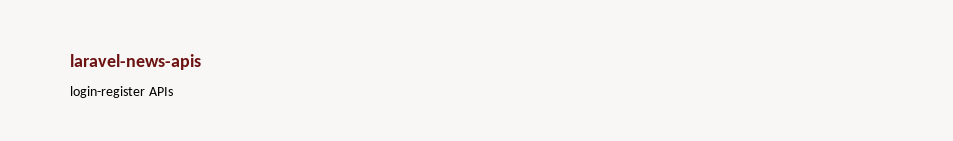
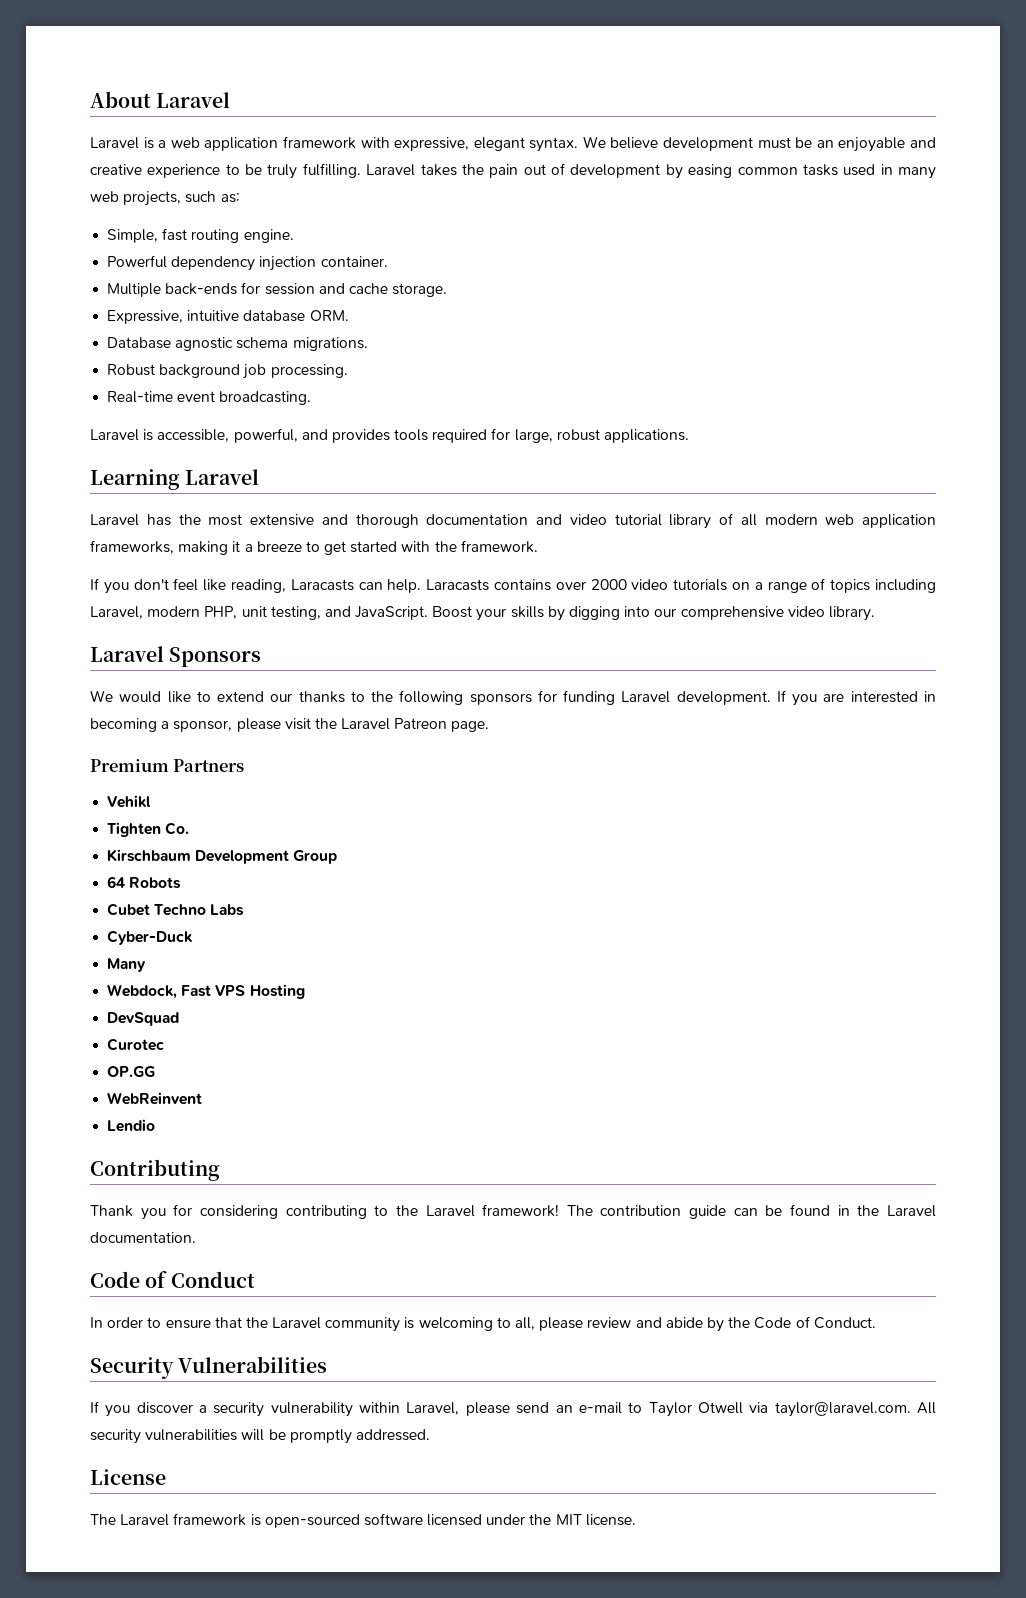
- laravel-news-apis
- login-register APIs
+ About Laravel
+ Laravel is a web application framework with expressive, elegant syntax. We believe development must be an enjoyable and creative experience to be truly fulfilling. Laravel takes the pain out of development by easing common tasks used in many web projects, such as:
+ Simple, fast routing engine.
+ Powerful dependency injection container.
+ Multiple back-ends for session and cache storage.
+ Expressive, intuitive database ORM.
+ Database agnostic schema migrations.
+ Robust background job processing.
+ Real-time event broadcasting.
+ Laravel is accessible, powerful, and provides tools required for large, robust applications.
+ Learning Laravel
+ Laravel has the most extensive and thorough documentation and video tutorial library of all modern web application frameworks, making it a breeze to get started with the framework.
+ If you don't feel like reading, Laracasts can help. Laracasts contains over 2000 video tutorials on a range of topics including Laravel, modern PHP, unit testing, and JavaScript. Boost your skills by digging into our comprehensive video library.
+ Laravel Sponsors
+ We would like to extend our thanks to the following sponsors for funding Laravel development. If you are interested in becoming a sponsor, please visit the Laravel Patreon page.
+ Premium Partners
+ Vehikl
+ Tighten Co.
+ Kirschbaum Development Group
+ 64 Robots
+ Cubet Techno Labs
+ Cyber-Duck
+ Many
+ Webdock, Fast VPS Hosting
+ DevSquad
+ Curotec
+ OP.GG
+ WebReinvent
+ Lendio
+ Contributing
+ Thank you for considering contributing to the Laravel framework! The contribution guide can be found in the Laravel documentation.
+ Code of Conduct
+ In order to ensure that the Laravel community is welcoming to all, please review and abide by the Code of Conduct.
+ Security Vulnerabilities
+ If you discover a security vulnerability within Laravel, please send an e-mail to Taylor Otwell via taylor@laravel.com. All security vulnerabilities will be promptly addressed.
+ License
+ The Laravel framework is open-sourced software licensed under the MIT license.

